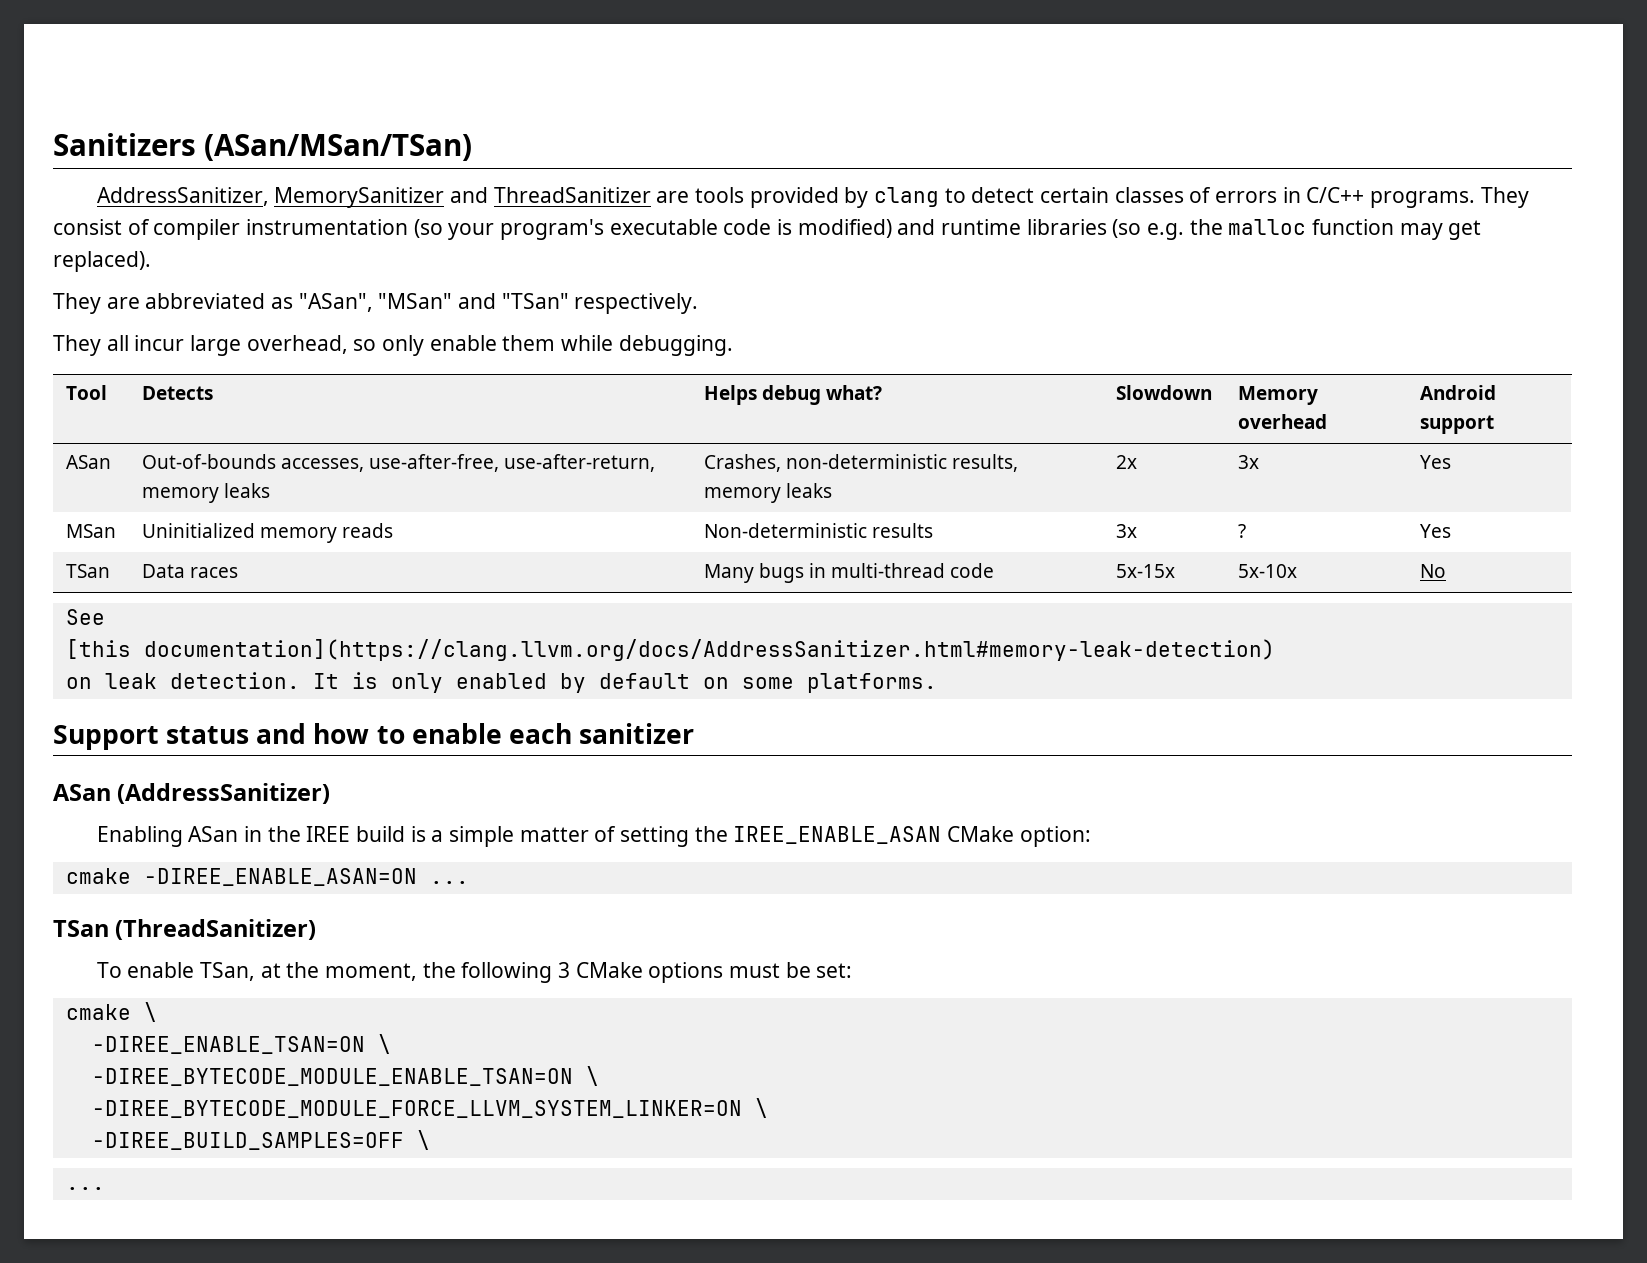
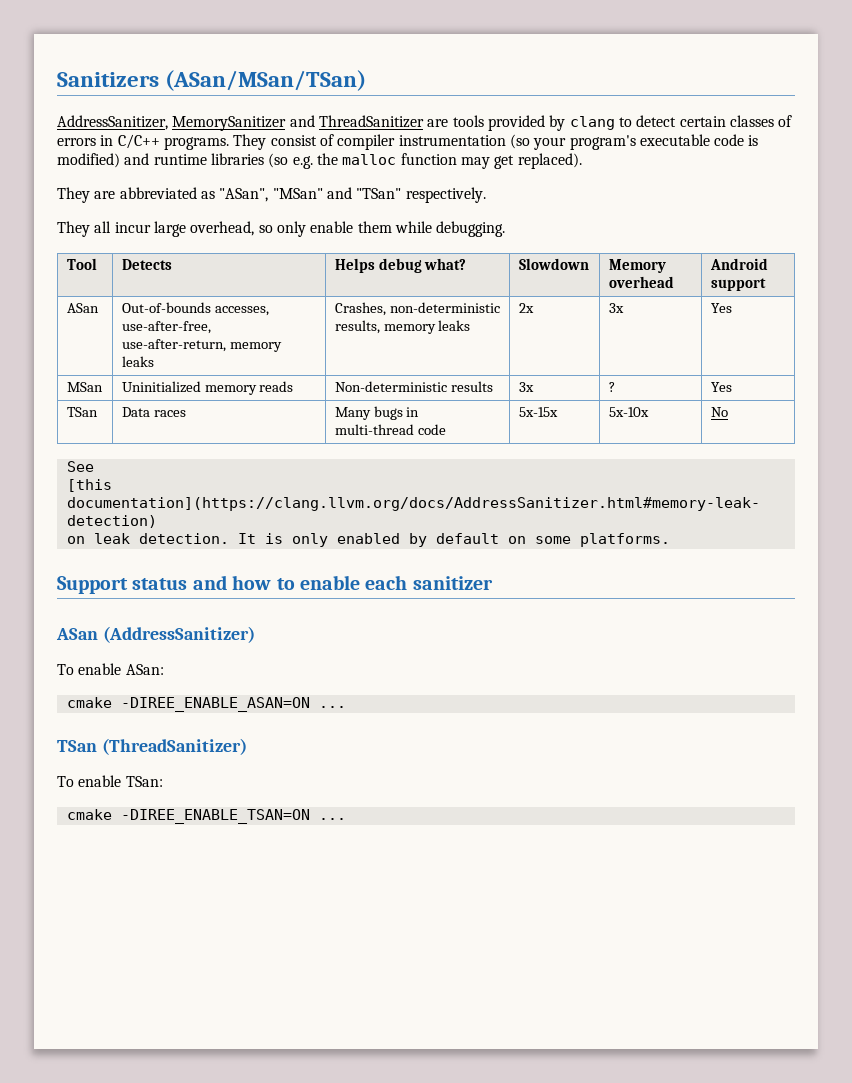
- Enabling ASan in the IREE build is a simple matter of setting the IREE_ENABLE_ASAN CMake option:
+ To enable ASan:
- To enable TSan, at the moment, the following 3 CMake options must be set:
- cmake \
- -DIREE_ENABLE_TSAN=ON \
- -DIREE_BYTECODE_MODULE_ENABLE_TSAN=ON \
- -DIREE_BYTECODE_MODULE_FORCE_LLVM_SYSTEM_LINKER=ON \
- -DIREE_BUILD_SAMPLES=OFF \
- ...
+ To enable TSan:
+ cmake -DIREE_ENABLE_TSAN=ON ...

